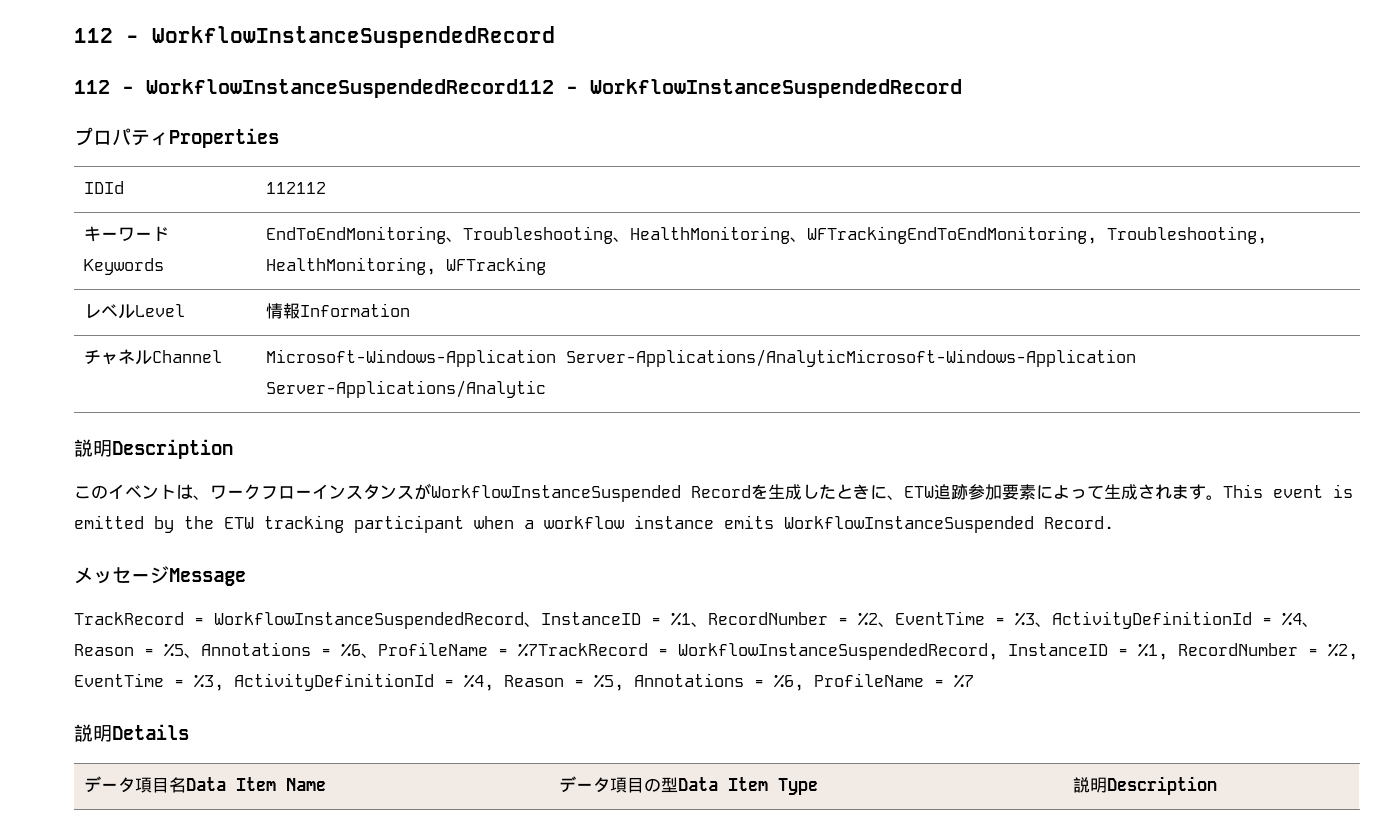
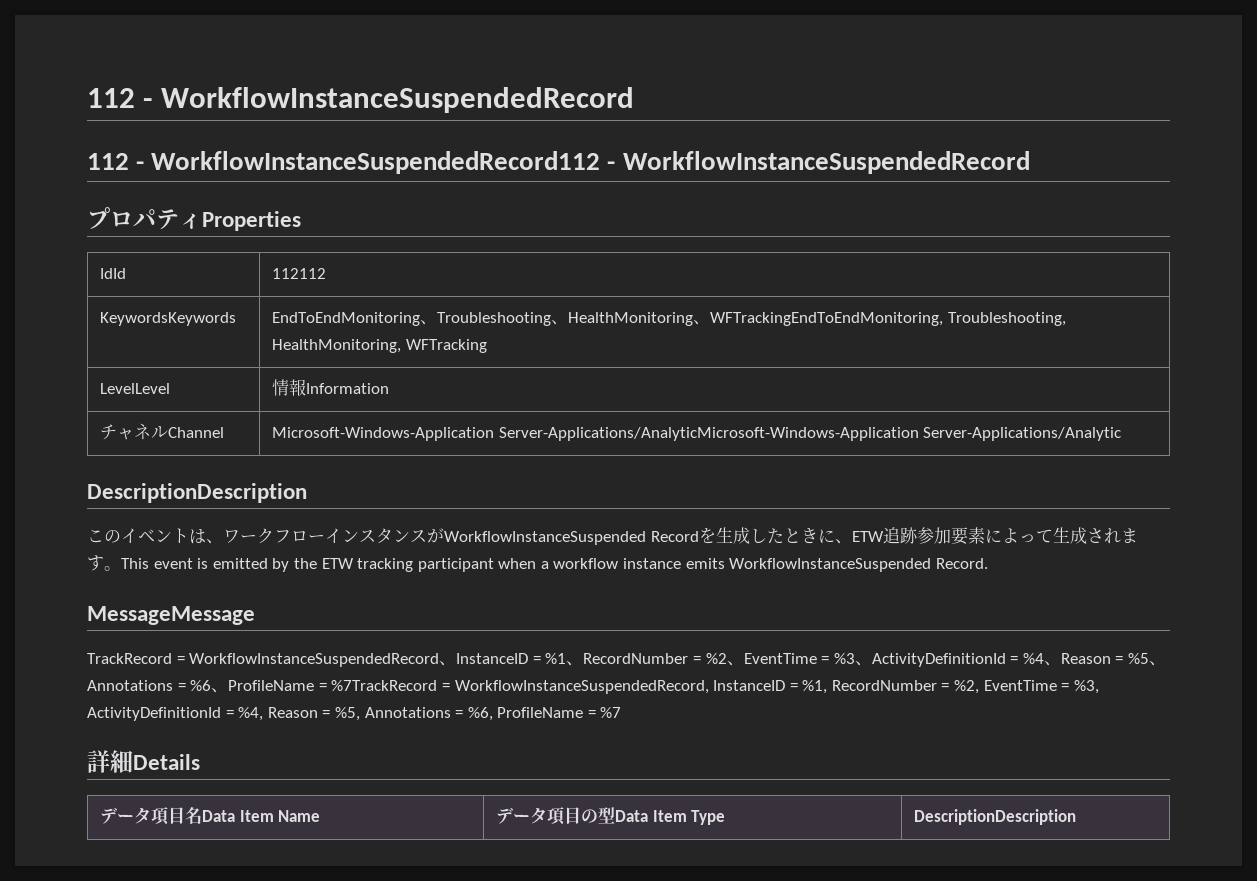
- IDId | 112112
+ IdId | 112112
- キーワードKeywords | EndToEndMonitoring、Troubleshooting、HealthMonitoring、WFTrackingEndToEndMonitoring, Troubleshooting, HealthMonitoring, WFTracking
+ KeywordsKeywords | EndToEndMonitoring、Troubleshooting、HealthMonitoring、WFTrackingEndToEndMonitoring, Troubleshooting, HealthMonitoring, WFTracking
- レベルLevel | 情報Information
+ LevelLevel | 情報Information
  チャネルChannel | Microsoft-Windows-Application Server-Applications/AnalyticMicrosoft-Windows-Application Server-Applications/Analytic
- 説明Description
+ DescriptionDescription
- メッセージMessage
+ MessageMessage
- 説明Details
+ 詳細Details
- データ項目名Data Item Name | データ項目の型Data Item Type | 説明Description
+ データ項目名Data Item Name | データ項目の型Data Item Type | DescriptionDescription

